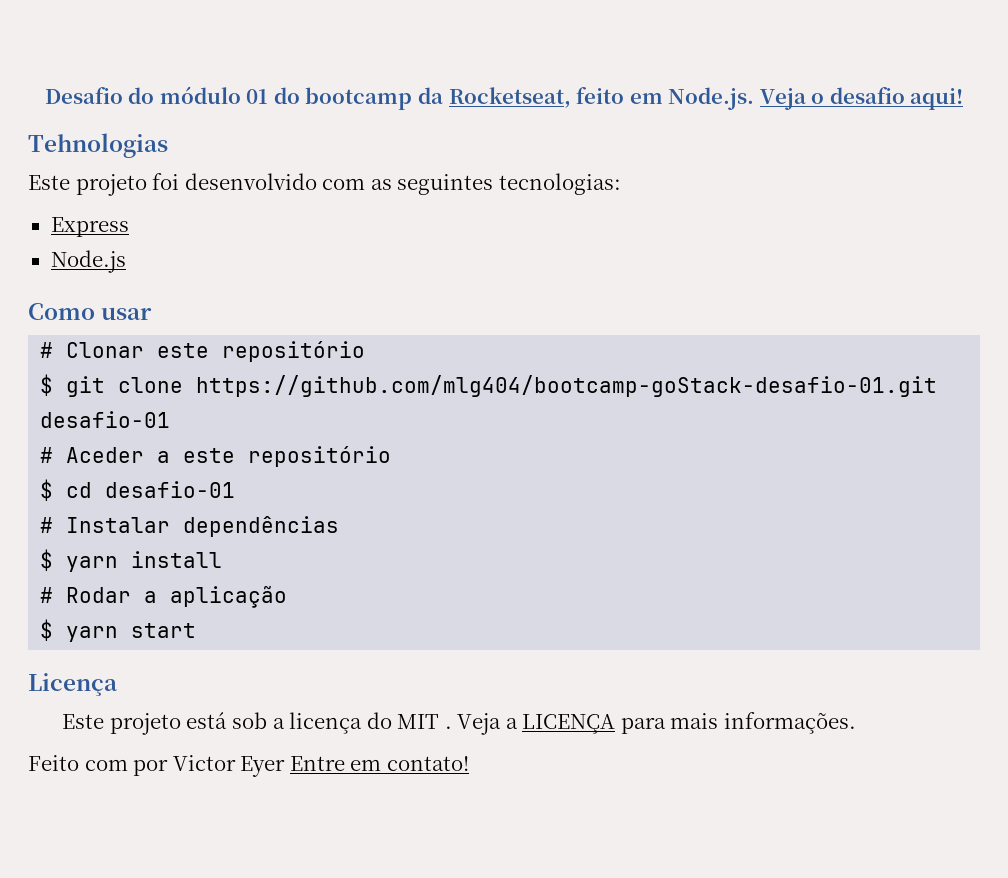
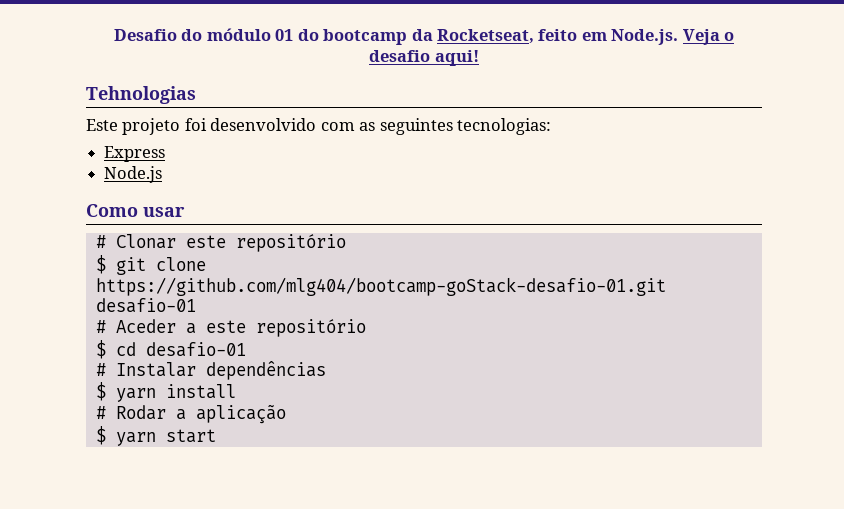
- Licença
- Este projeto está sob a licença do MIT . Veja a LICENÇA para mais informações.
- Feito com por Victor Eyer Entre em contato!

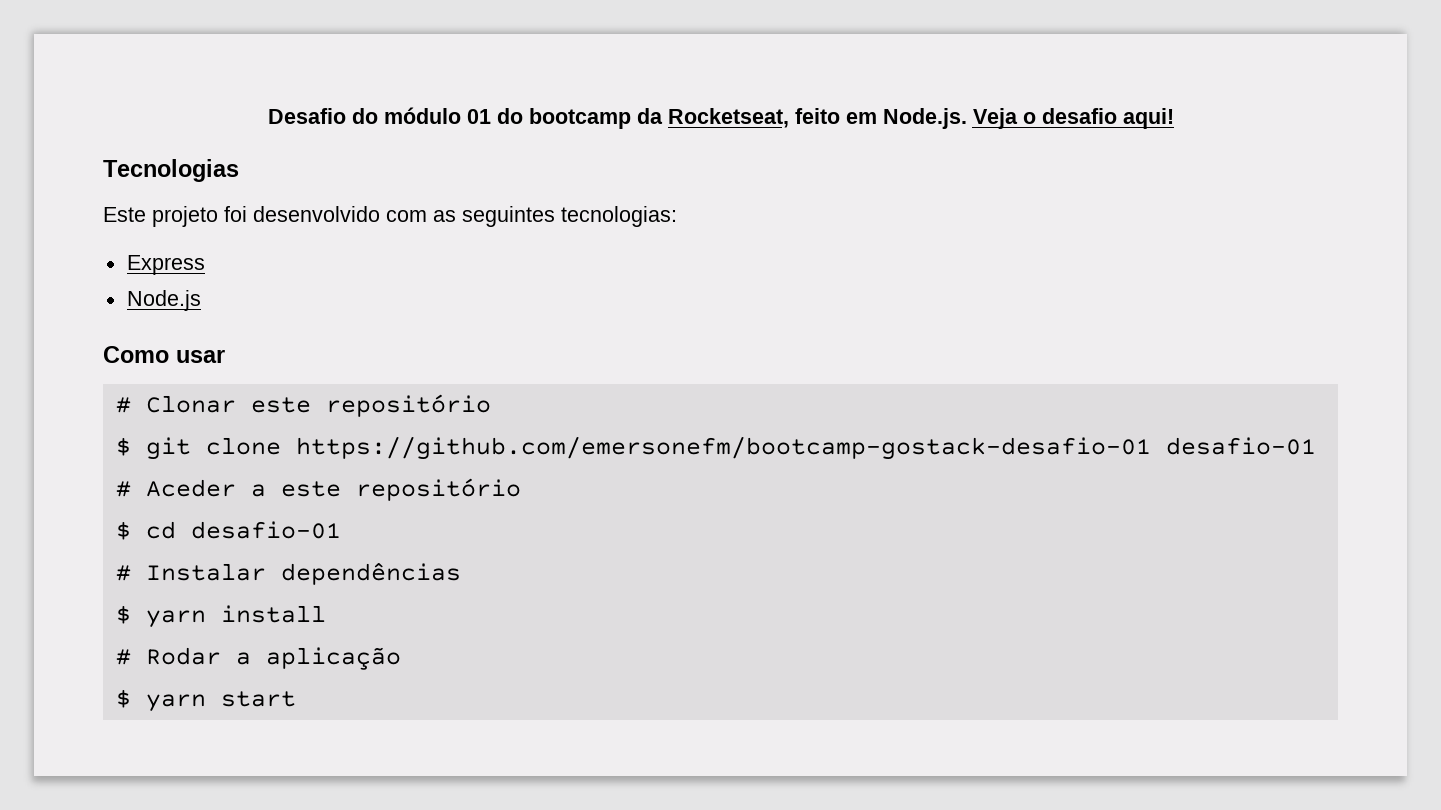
- Tehnologias
+ Tecnologias
- $ git clone https://github.com/mlg404/bootcamp-goStack-desafio-01.git desafio-01
+ $ git clone https://github.com/emersonefm/bootcamp-gostack-desafio-01 desafio-01

